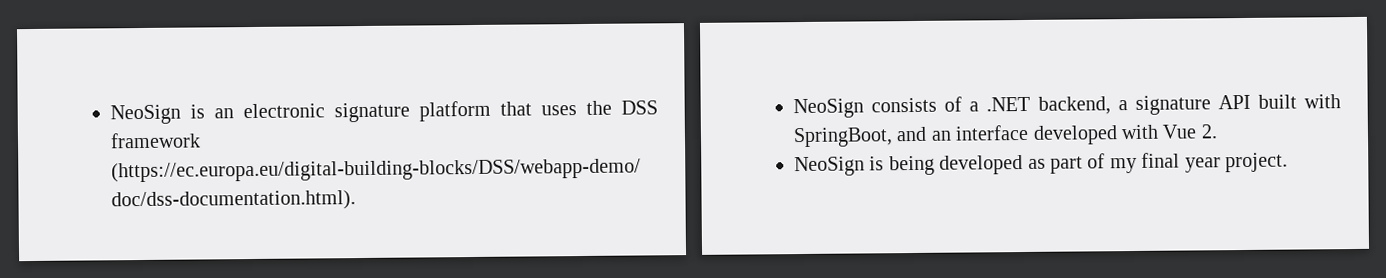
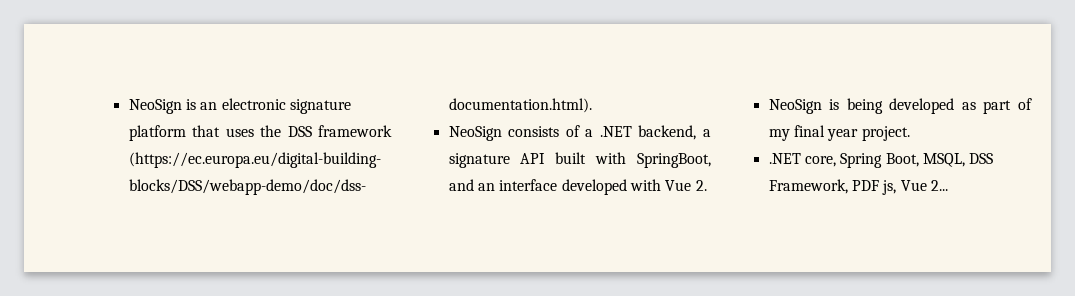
+ .NET core, Spring Boot, MSQL, DSS Framework, PDF js, Vue 2...

